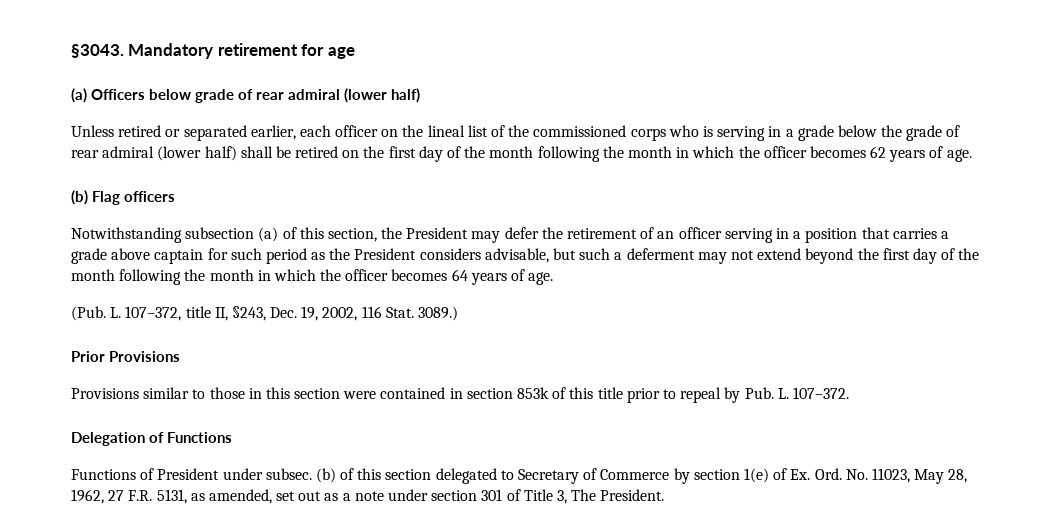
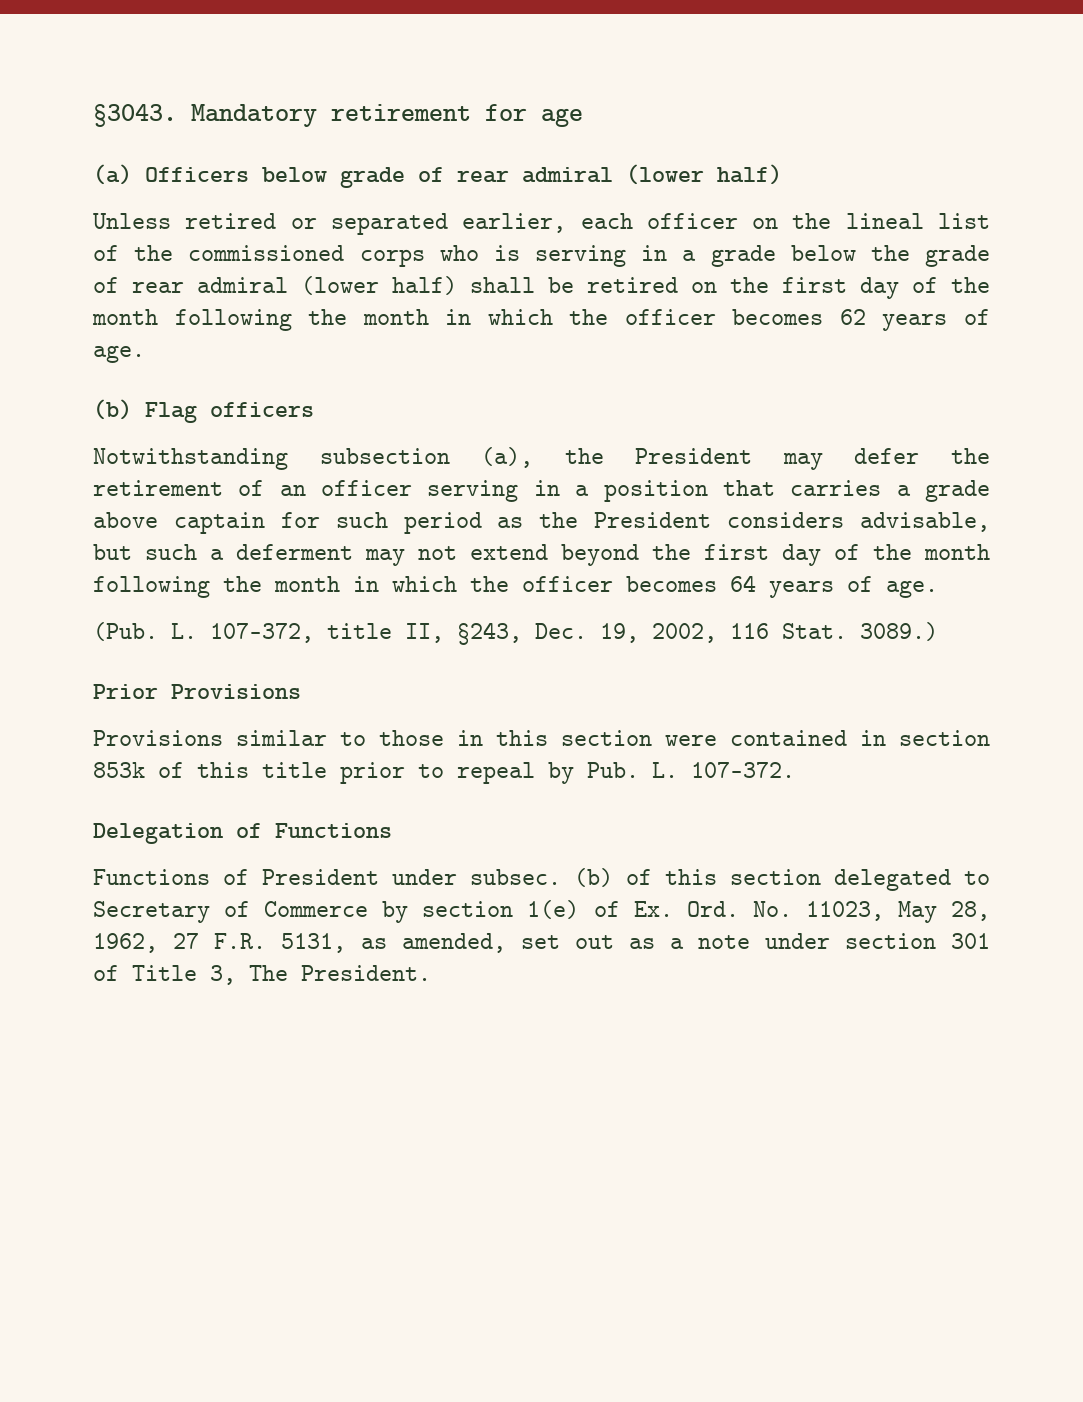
- Notwithstanding subsection (a) of this section, the President may defer the retirement of an officer serving in a position that carries a grade above captain for such period as the President considers advisable, but such a deferment may not extend beyond the first day of the month following the month in which the officer becomes 64 years of age.
+ Notwithstanding subsection (a), the President may defer the retirement of an officer serving in a position that carries a grade above captain for such period as the President considers advisable, but such a deferment may not extend beyond the first day of the month following the month in which the officer becomes 64 years of age.

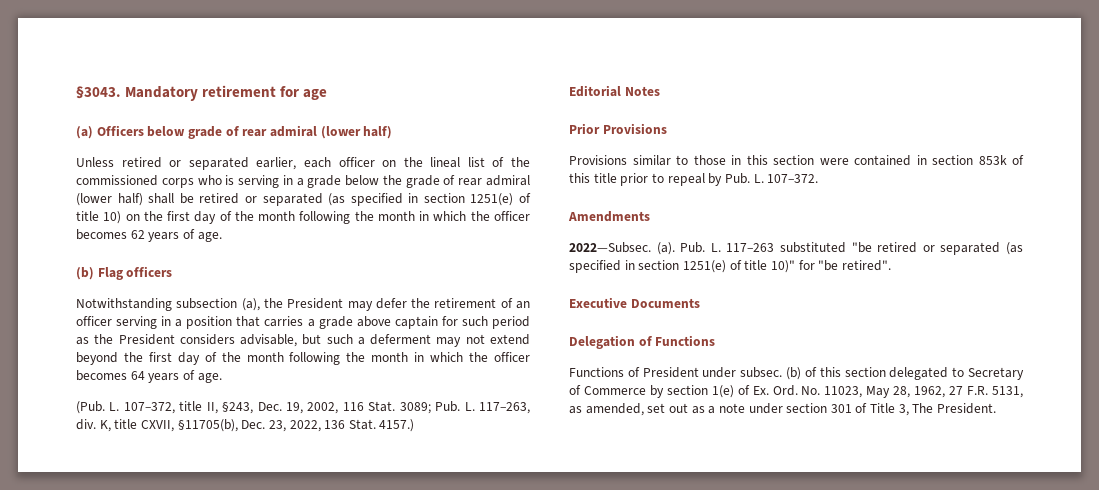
- Unless retired or separated earlier, each officer on the lineal list of the commissioned corps who is serving in a grade below the grade of rear admiral (lower half) shall be retired on the first day of the month following the month in which the officer becomes 62 years of age.
+ Unless retired or separated earlier, each officer on the lineal list of the commissioned corps who is serving in a grade below the grade of rear admiral (lower half) shall be retired or separated (as specified in section 1251(e) of title 10) on the first day of the month following the month in which the officer becomes 62 years of age.
- 3089.)
+ 3089; Pub. L. 117–263, div. K, title CXVII, §11705(b), Dec. 23, 2022, 136 Stat. 4157.)
+ Editorial Notes
+ Amendments
+ 2022—Subsec. (a). Pub. L. 117–263 substituted "be retired or separated (as specified in section 1251(e) of title 10)" for "be retired".
+ Executive Documents

